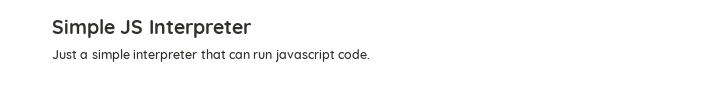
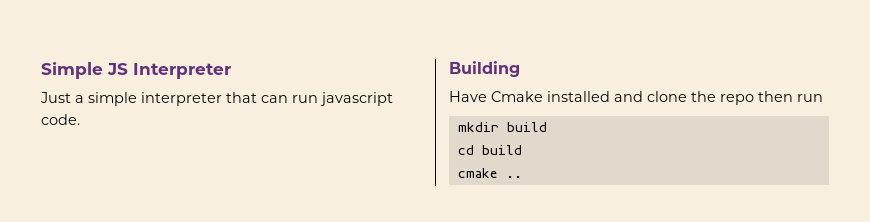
+ Building
+ Have Cmake installed and clone the repo then run
+ mkdir build
+ cd build
+ cmake ..

